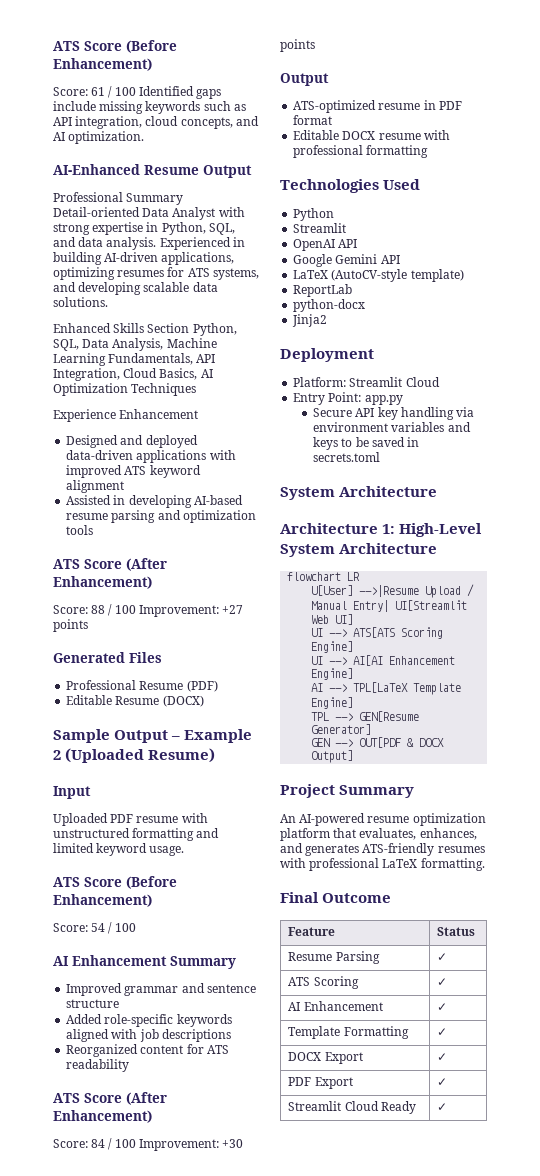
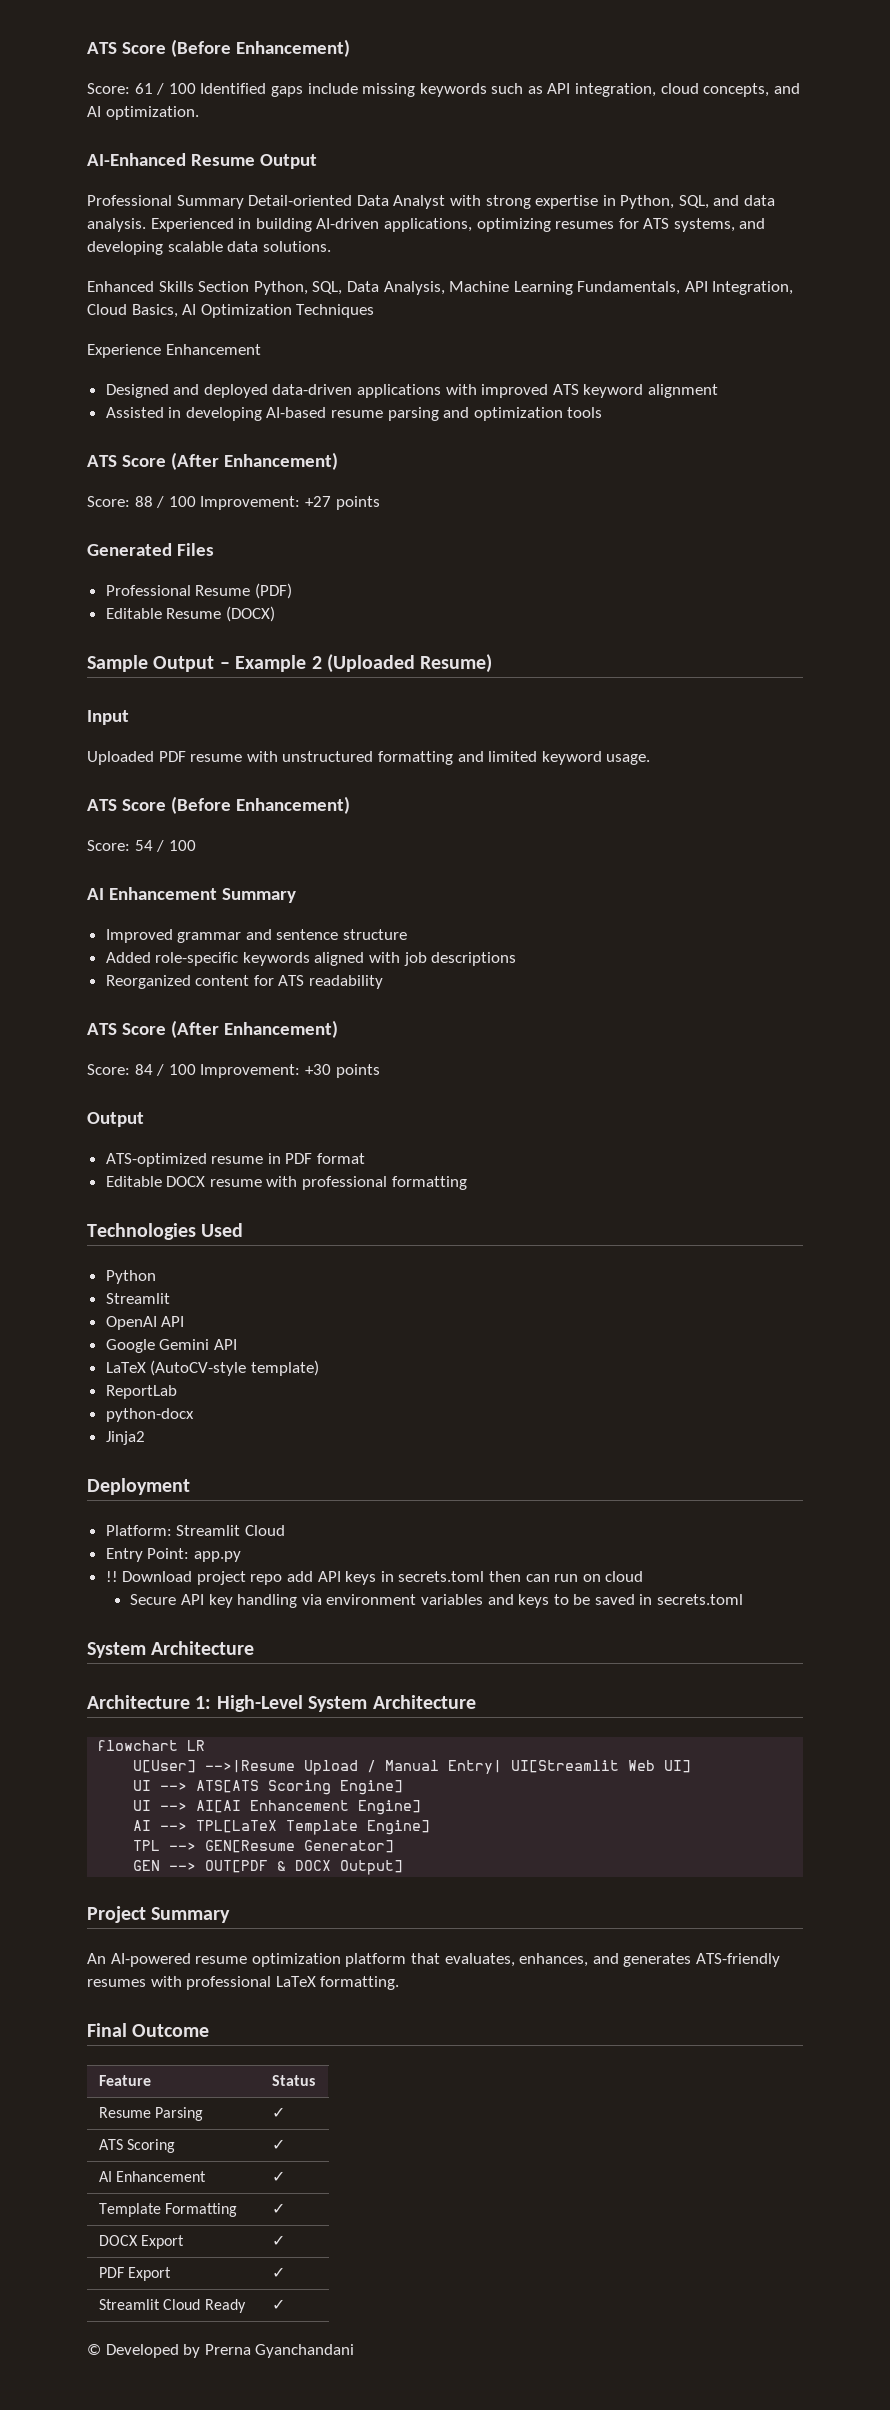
+ !! Download project repo add API keys in secrets.toml then can run on cloud
+ © Developed by Prerna Gyanchandani

